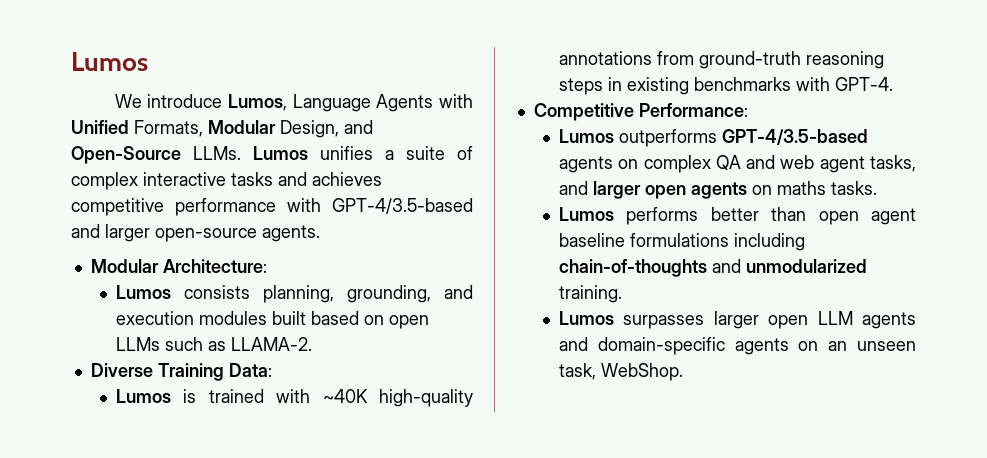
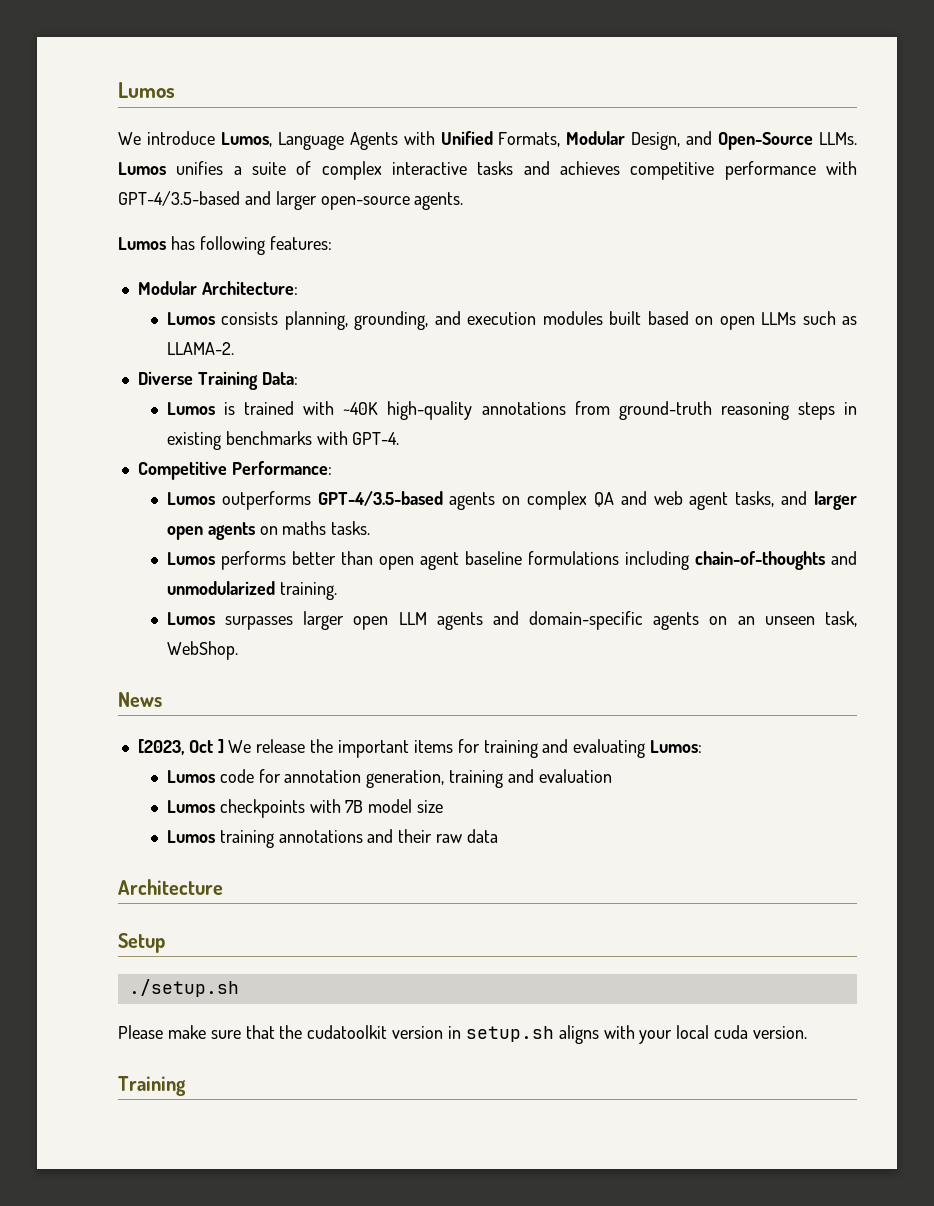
+ Lumos has following features:
+ News
+ [2023, Oct ] We release the important items for training and evaluating Lumos:
+ Lumos code for annotation generation, training and evaluation
+ Lumos checkpoints with 7B model size
+ Lumos training annotations and their raw data
+ Architecture
+ Setup
+ ./setup.sh
+ Please make sure that the cudatoolkit version in setup.sh aligns with your local cuda version.
+ Training

